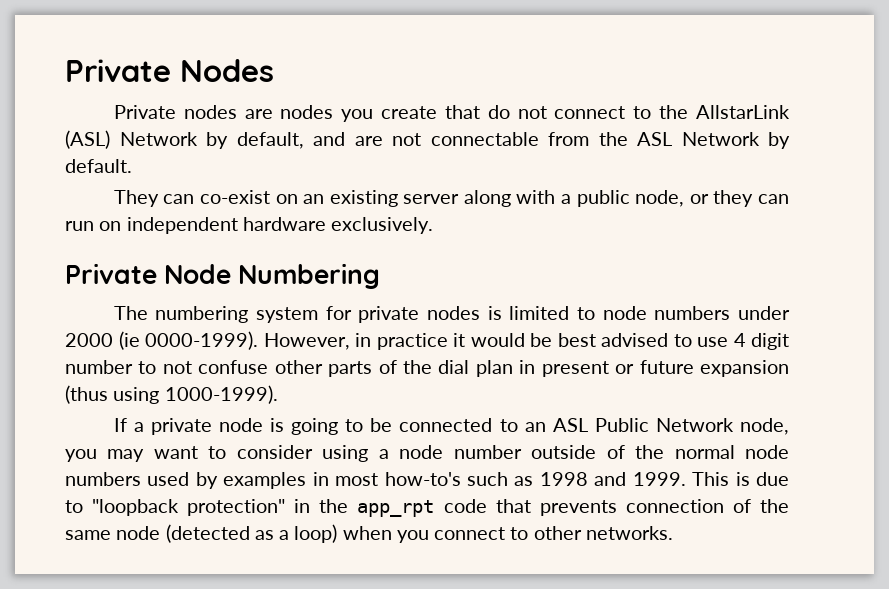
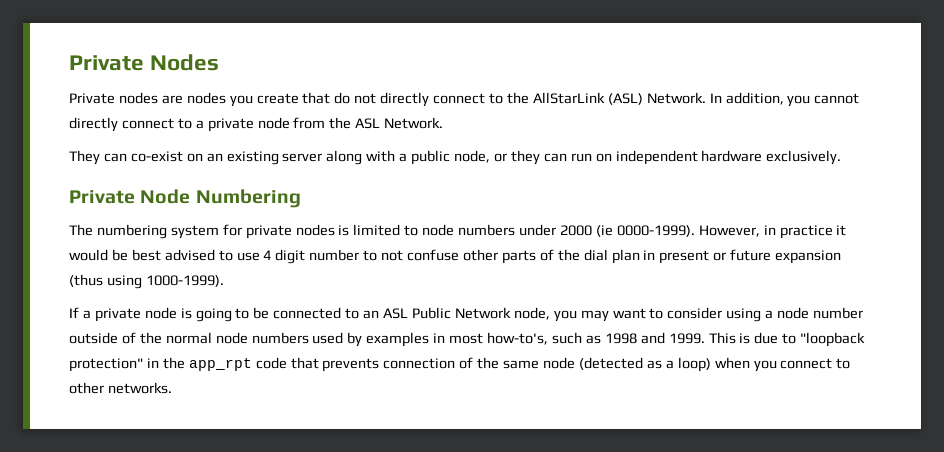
- Private nodes are nodes you create that do not connect to the AllstarLink (ASL) Network by default, and are not connectable from the ASL Network by default.
+ Private nodes are nodes you create that do not directly connect to the AllStarLink (ASL) Network. In addition, you cannot directly connect to a private node from the ASL Network.
- If a private node is going to be connected to an ASL Public Network node, you may want to consider using a node number outside of the normal node numbers used by examples in most how-to's such as 1998 and 1999.
+ If a private node is going to be connected to an ASL Public Network node, you may want to consider using a node number outside of the normal node numbers used by examples in most how-to's, such as 1998 and 1999.

